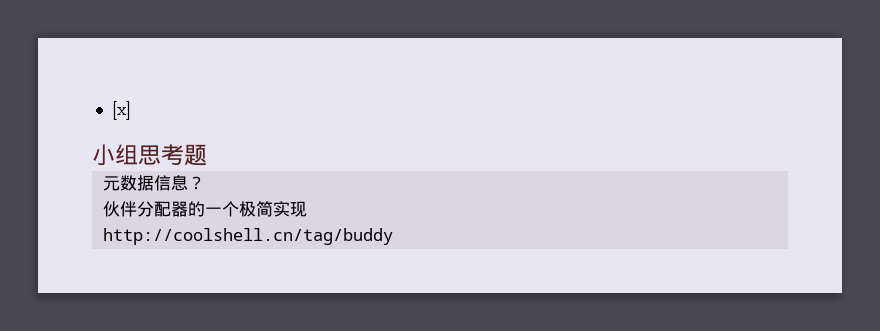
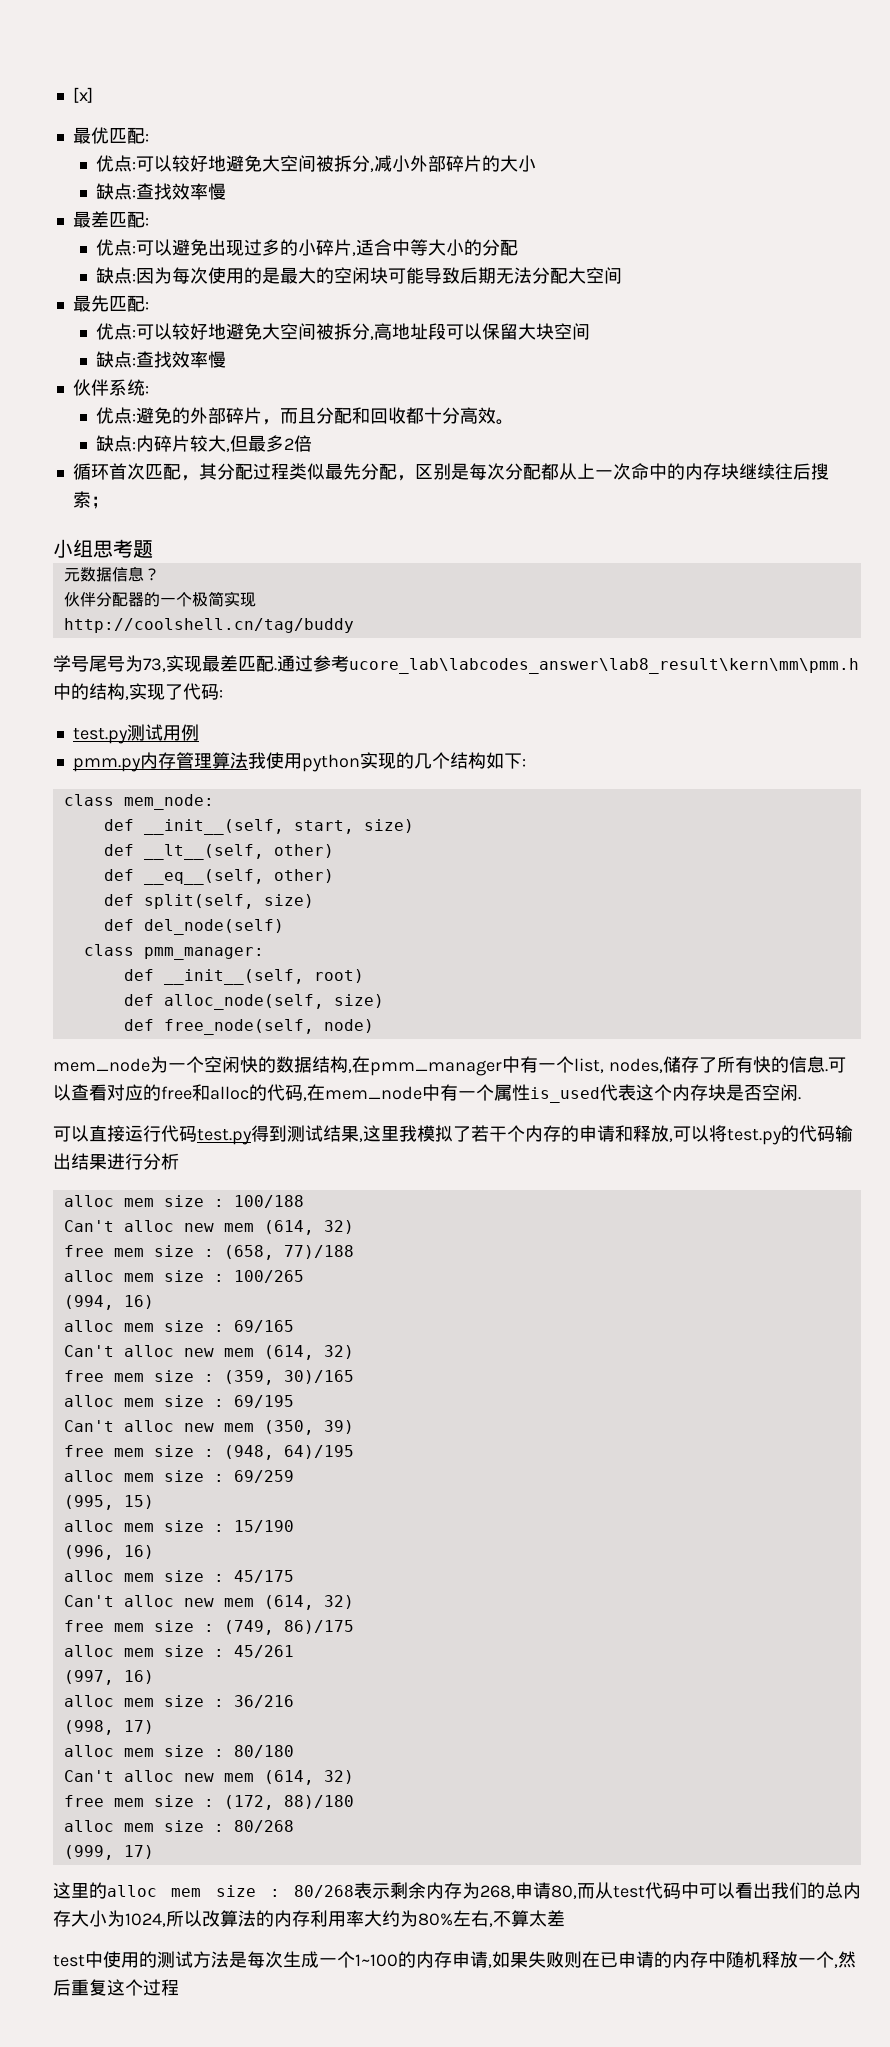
+ 最优匹配:
+ 优点:可以较好地避免大空间被拆分,减小外部碎片的大小
+ 缺点:查找效率慢
+ 最差匹配:
+ 优点:可以避免出现过多的小碎片,适合中等大小的分配
+ 缺点:因为每次使用的是最大的空闲块可能导致后期无法分配大空间
+ 最先匹配:
+ 优点:可以较好地避免大空间被拆分,高地址段可以保留大块空间
+ 缺点:查找效率慢
+ 伙伴系统:
+ 优点:避免的外部碎片，而且分配和回收都十分高效。
+ 缺点:内碎片较大,但最多2倍
+ 循环首次匹配，其分配过程类似最先分配，区别是每次分配都从上一次命中的内存块继续往后搜索；
+ 学号尾号为73,实现最差匹配.通过参考ucore_lab\labcodes_answer\lab8_result\kern\mm\pmm.h中的结构,实现了代码:
+ test.py测试用例
+ pmm.py内存管理算法我使用python实现的几个结构如下:
+ class mem_node:
+ def __init__(self, start, size)
+ def __lt__(self, other)
+ def __eq__(self, other)
+ def split(self, size)
+ def del_node(self)
+ class pmm_manager:
+ def __init__(self, root)
+ def alloc_node(self, size)
+ def free_node(self, node)
+ mem_node为一个空闲快的数据结构,在pmm_manager中有一个list, nodes,储存了所有快的信息.可以查看对应的free和alloc的代码,在mem_node中有一个属性is_used代表这个内存块是否空闲.
+ 可以直接运行代码test.py得到测试结果,这里我模拟了若干个内存的申请和释放,可以将test.py的代码输出结果进行分析
+ alloc mem size : 100/188
+ Can't alloc new mem (614, 32)
+ free mem size : (658, 77)/188
+ alloc mem size : 100/265
+ (994, 16)
+ alloc mem size : 69/165
+ Can't alloc new mem (614, 32)
+ free mem size : (359, 30)/165
+ alloc mem size : 69/195
+ Can't alloc new mem (350, 39)
+ free mem size : (948, 64)/195
+ alloc mem size : 69/259
+ (995, 15)
+ alloc mem size : 15/190
+ (996, 16)
+ alloc mem size : 45/175
+ Can't alloc new mem (614, 32)
+ free mem size : (749, 86)/175
+ alloc mem size : 45/261
+ (997, 16)
+ alloc mem size : 36/216
+ (998, 17)
+ alloc mem size : 80/180
+ Can't alloc new mem (614, 32)
+ free mem size : (172, 88)/180
+ alloc mem size : 80/268
+ (999, 17)
+ 这里的alloc mem size : 80/268表示剩余内存为268,申请80,而从test代码中可以看出我们的总内存大小为1024,所以改算法的内存利用率大约为80%左右,不算太差
+ test中使用的测试方法是每次生成一个1~100的内存申请,如果失败则在已申请的内存中随机释放一个,然后重复这个过程

